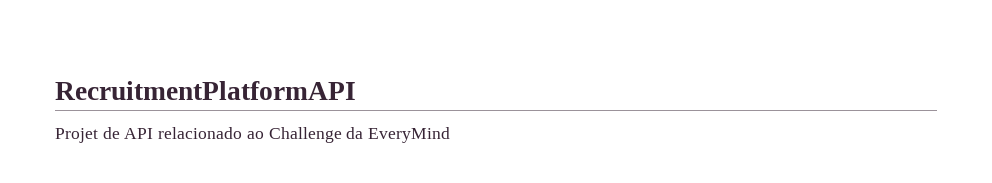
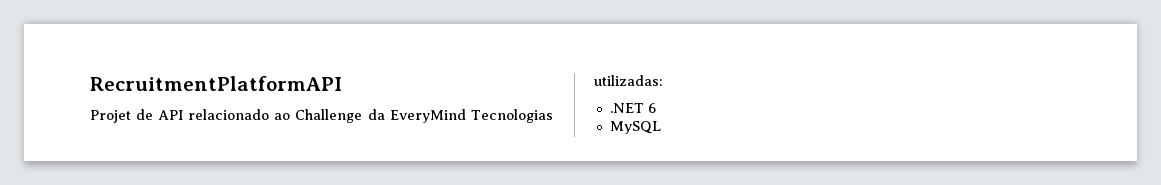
- Projet de API relacionado ao Challenge da EveryMind
+ Projet de API relacionado ao Challenge da EveryMind Tecnologias utilizadas:
+ .NET 6
+ MySQL

